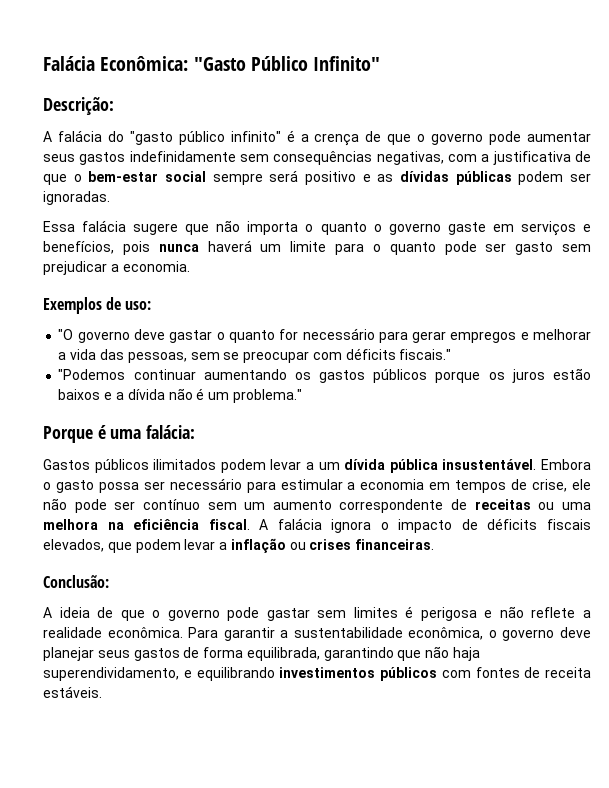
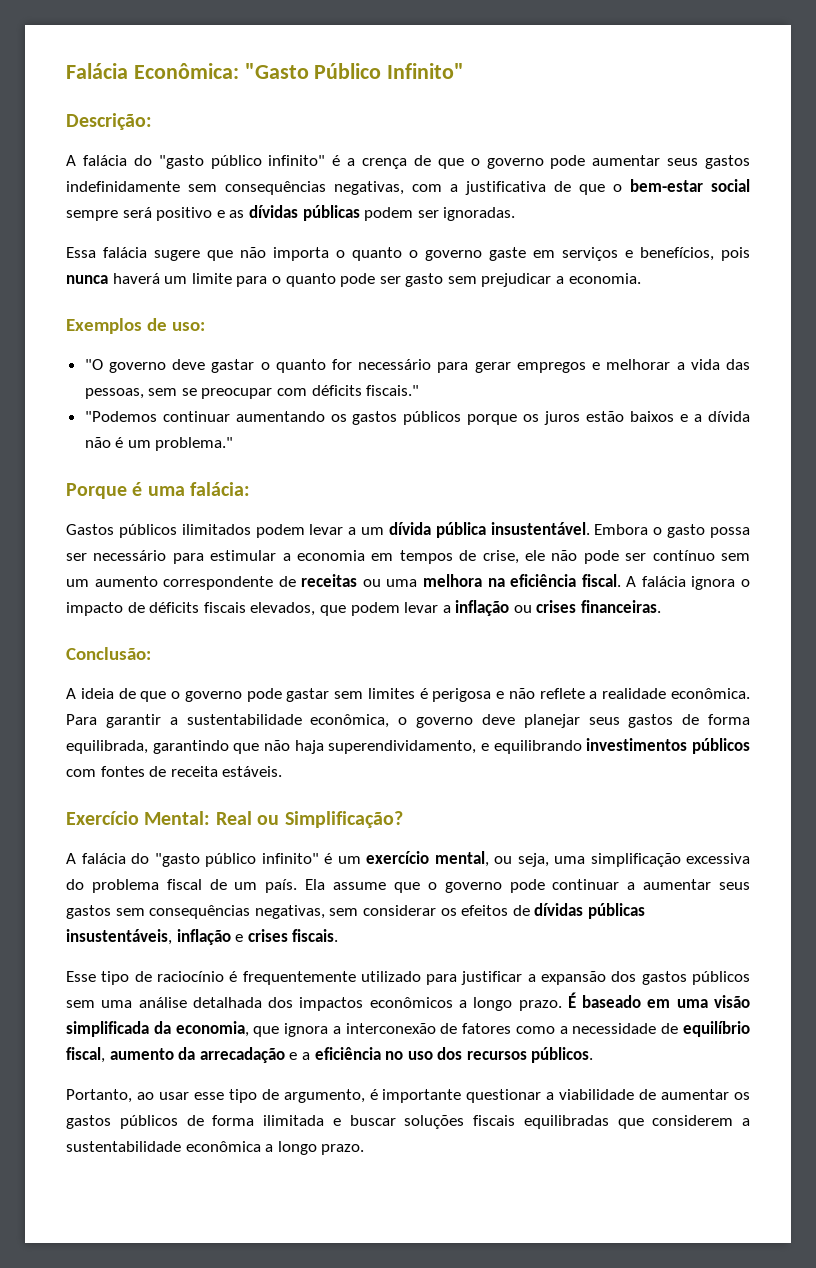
+ Exercício Mental: Real ou Simplificação?
+ A falácia do "gasto público infinito" é um exercício mental, ou seja, uma simplificação excessiva do problema fiscal de um país. Ela assume que o governo pode continuar a aumentar seus gastos sem consequências negativas, sem considerar os efeitos de dívidas públicas insustentáveis, inflação e crises fiscais.
+ Esse tipo de raciocínio é frequentemente utilizado para justificar a expansão dos gastos públicos sem uma análise detalhada dos impactos econômicos a longo prazo. É baseado em uma visão simplificada da economia, que ignora a interconexão de fatores como a necessidade de equilíbrio fiscal, aumento da arrecadação e a eficiência no uso dos recursos públicos.
+ Portanto, ao usar esse tipo de argumento, é importante questionar a viabilidade de aumentar os gastos públicos de forma ilimitada e buscar soluções fiscais equilibradas que considerem a sustentabilidade econômica a longo prazo.

